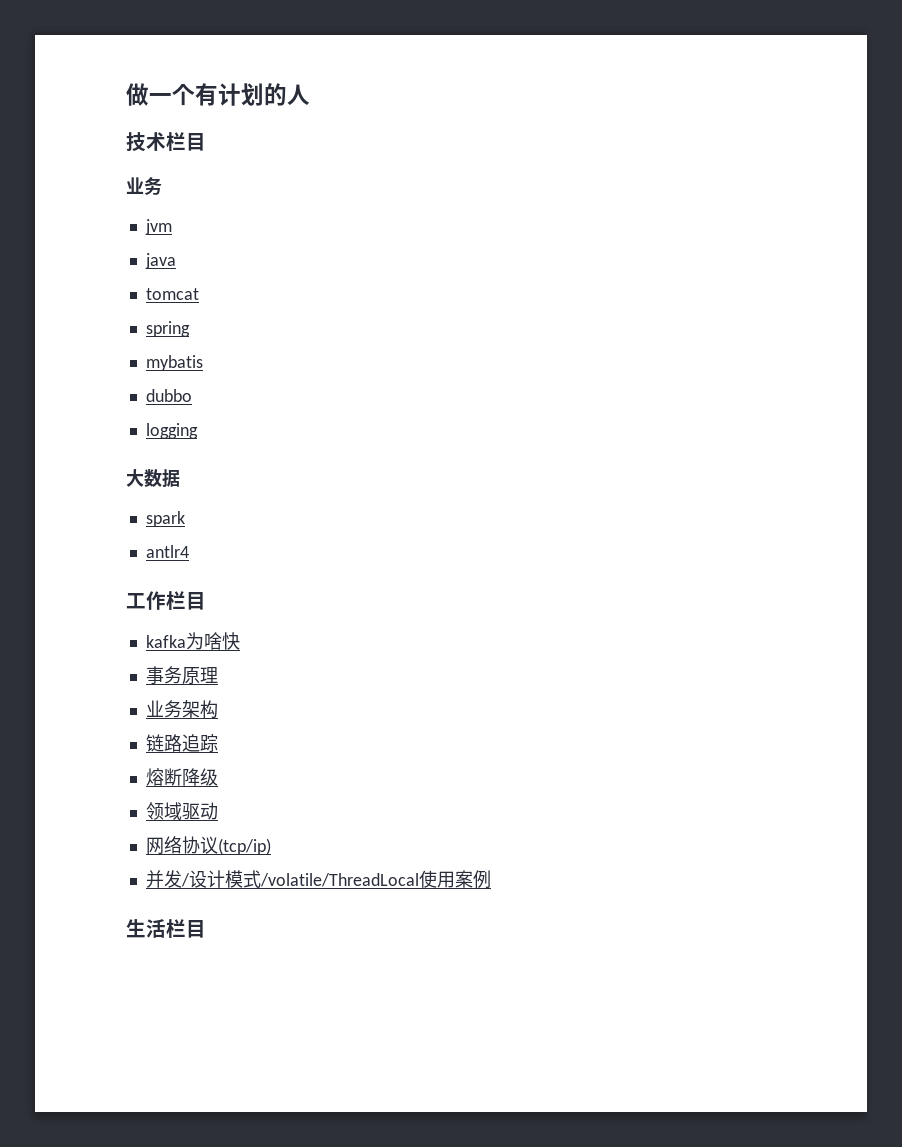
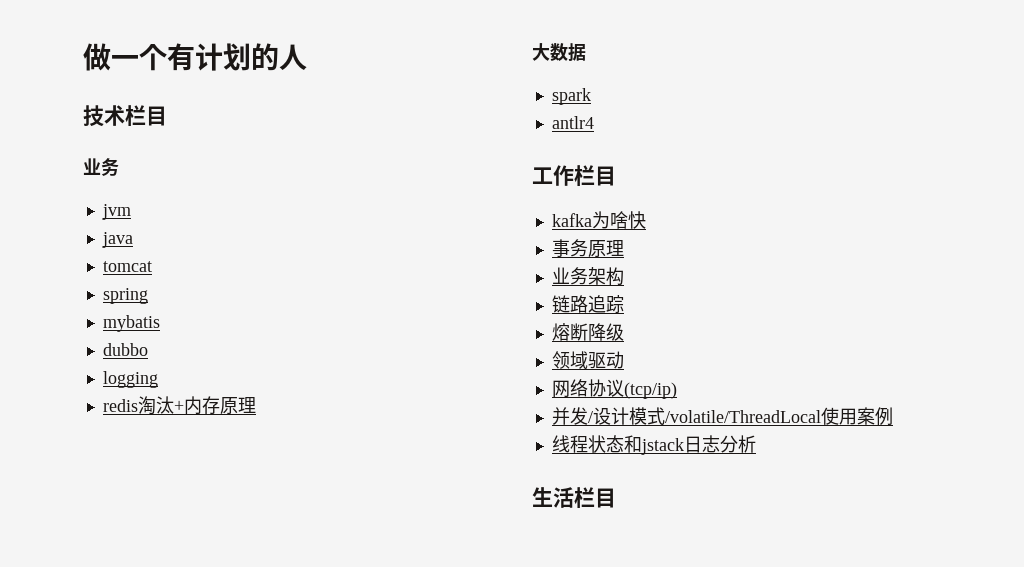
+ redis淘汰+内存原理
+ 线程状态和jstack日志分析

